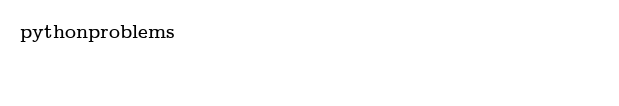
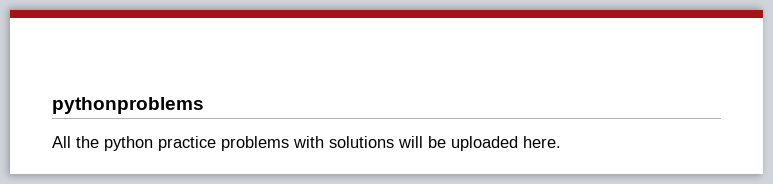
+ All the python practice problems with solutions will be uploaded here.

